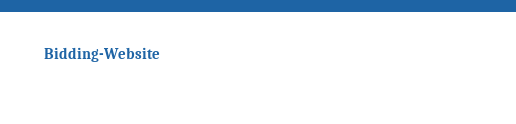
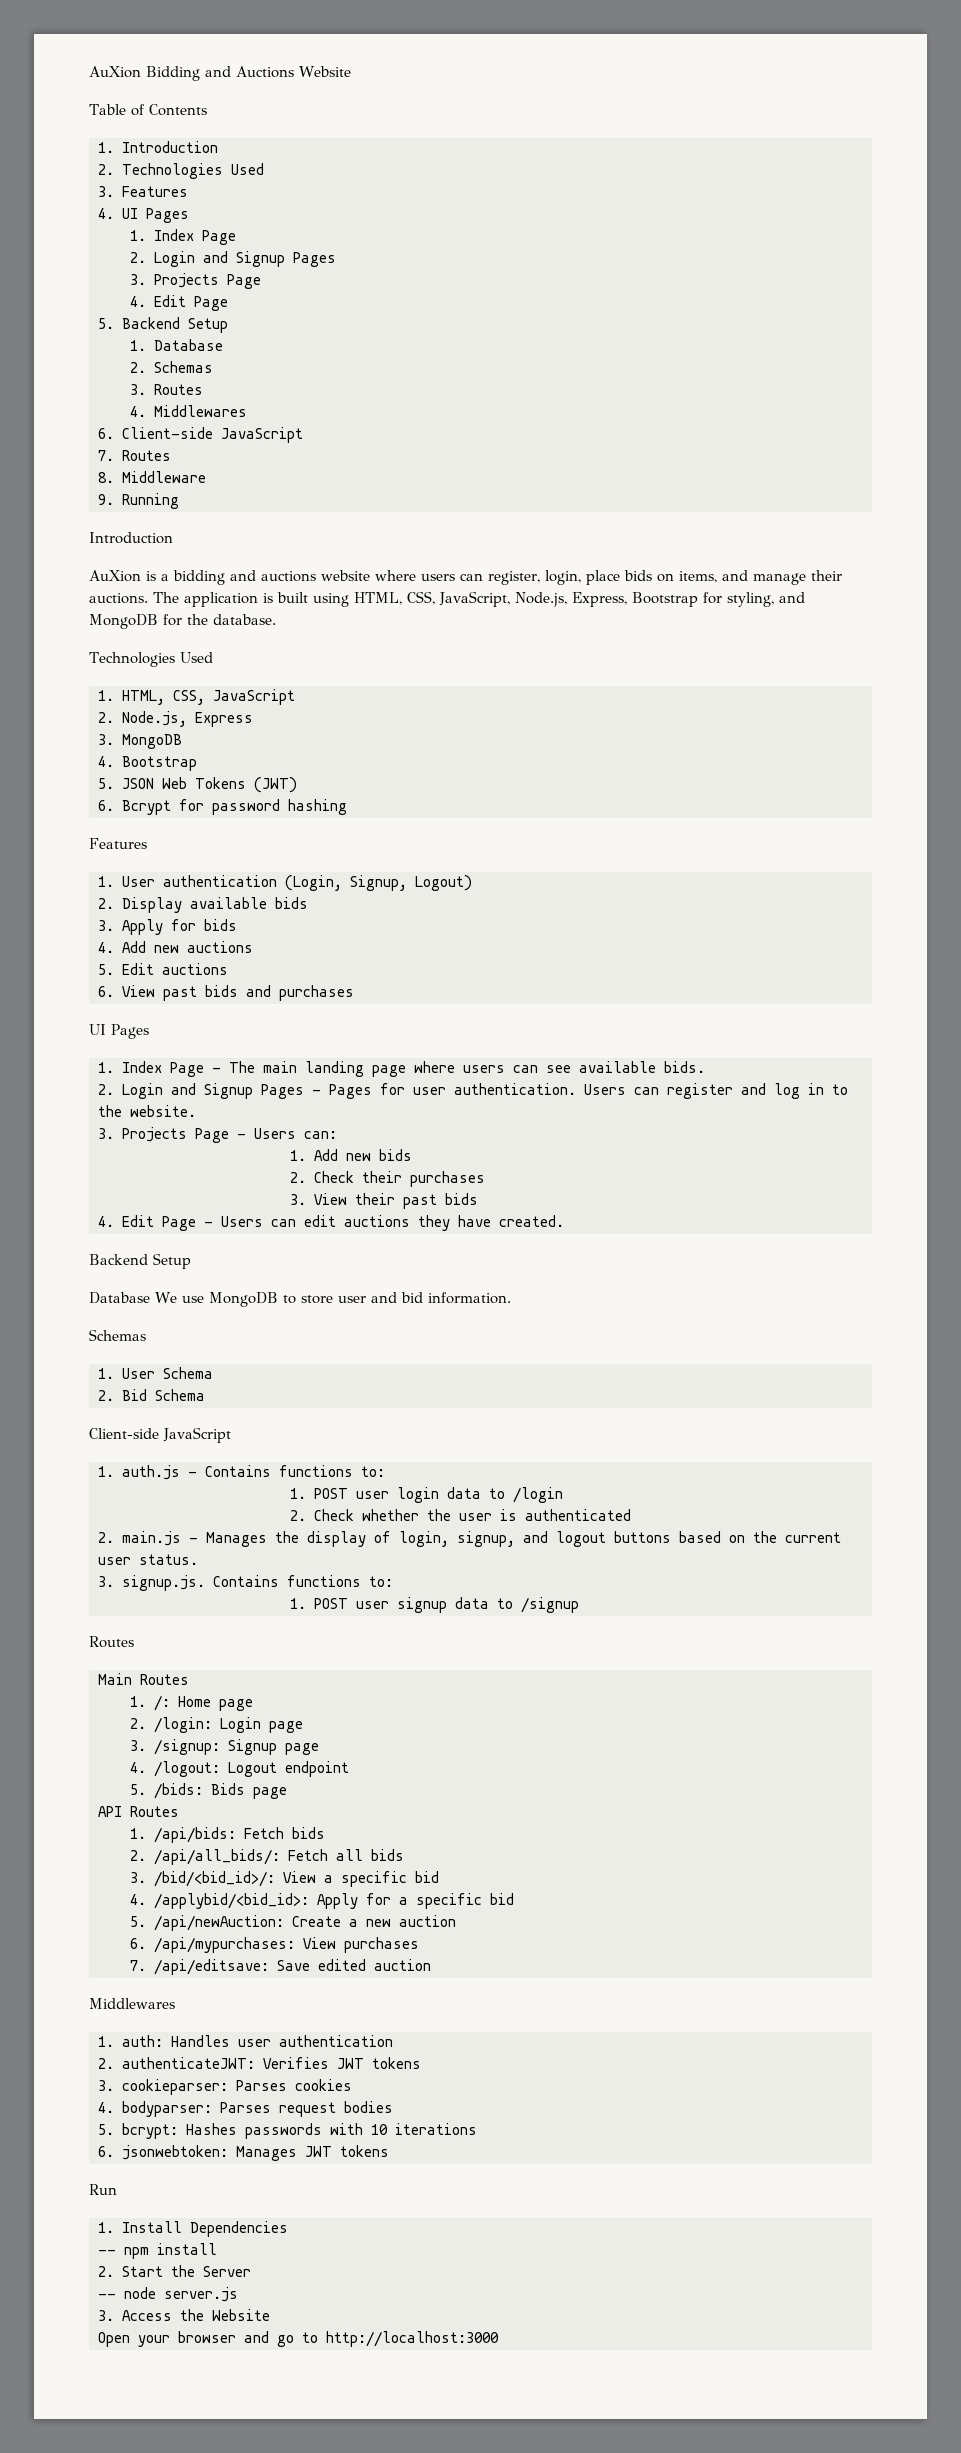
- Bidding-Website
+ AuXion Bidding and Auctions Website
+ Table of Contents
+ 1. Introduction
+ 2. Technologies Used
+ 3. Features
+ 4. UI Pages
+ 1. Index Page
+ 2. Login and Signup Pages
+ 3. Projects Page
+ 4. Edit Page
+ 5. Backend Setup
+ 1. Database
+ 2. Schemas
+ 3. Routes
+ 4. Middlewares
+ 6. Client-side JavaScript
+ 7. Routes
+ 8. Middleware
+ 9. Running
+ Introduction
+ AuXion is a bidding and auctions website where users can register, login, place bids on items, and manage their auctions. The application is built using HTML, CSS, JavaScript, Node.js, Express, Bootstrap for styling, and MongoDB for the database.
+ Technologies Used
+ 1. HTML, CSS, JavaScript
+ 2. Node.js, Express
+ 3. MongoDB
+ 4. Bootstrap
+ 5. JSON Web Tokens (JWT)
+ 6. Bcrypt for password hashing
+ Features
+ 1. User authentication (Login, Signup, Logout)
+ 2. Display available bids
+ 3. Apply for bids
+ 4. Add new auctions
+ 5. Edit auctions
+ 6. View past bids and purchases
+ UI Pages
+ 1. Index Page - The main landing page where users can see available bids.
+ 2. Login and Signup Pages - Pages for user authentication. Users can register and log in to the website.
+ 3. Projects Page - Users can:
+ 1. Add new bids
+ 2. Check their purchases
+ 3. View their past bids
+ 4. Edit Page - Users can edit auctions they have created.
+ Backend Setup
+ Database We use MongoDB to store user and bid information.
+ Schemas
+ 1. User Schema
+ 2. Bid Schema
+ Client-side JavaScript
+ 1. auth.js - Contains functions to:
+ 1. POST user login data to /login
+ 2. Check whether the user is authenticated
+ 2. main.js - Manages the display of login, signup, and logout buttons based on the current user status.
+ 3. signup.js. Contains functions to:
+ 1. POST user signup data to /signup
+ Routes
+ Main Routes
+ 1. /: Home page
+ 2. /login: Login page
+ 3. /signup: Signup page
+ 4. /logout: Logout endpoint
+ 5. /bids: Bids page
+ API Routes
+ 1. /api/bids: Fetch bids
+ 2. /api/all_bids/: Fetch all bids
+ 3. /bid/<bid_id>/: View a specific bid
+ 4. /applybid/<bid_id>: Apply for a specific bid
+ 5. /api/newAuction: Create a new auction
+ 6. /api/mypurchases: View purchases
+ 7. /api/editsave: Save edited auction
+ Middlewares
+ 1. auth: Handles user authentication
+ 2. authenticateJWT: Verifies JWT tokens
+ 3. cookieparser: Parses cookies
+ 4. bodyparser: Parses request bodies
+ 5. bcrypt: Hashes passwords with 10 iterations
+ 6. jsonwebtoken: Manages JWT tokens
+ Run
+ 1. Install Dependencies
+ -- npm install
+ 2. Start the Server
+ -- node server.js
+ 3. Access the Website
+ Open your browser and go to http://localhost:3000

